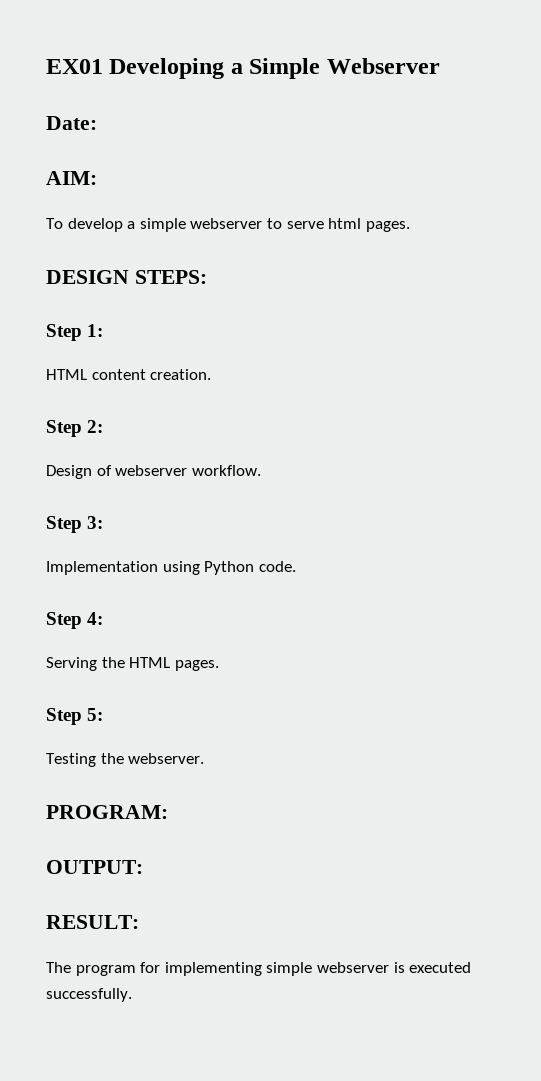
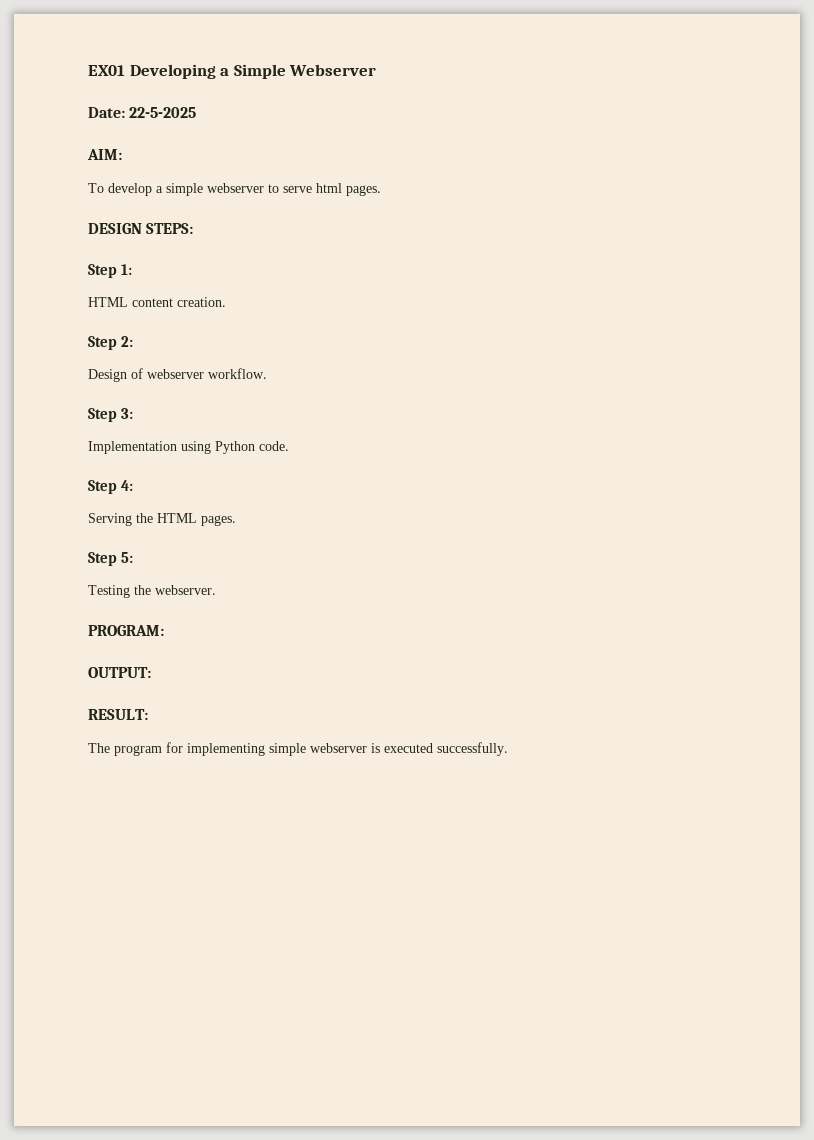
- Date:
+ Date: 22-5-2025

